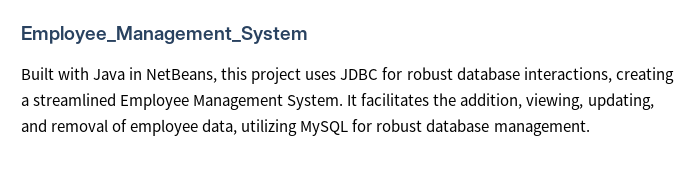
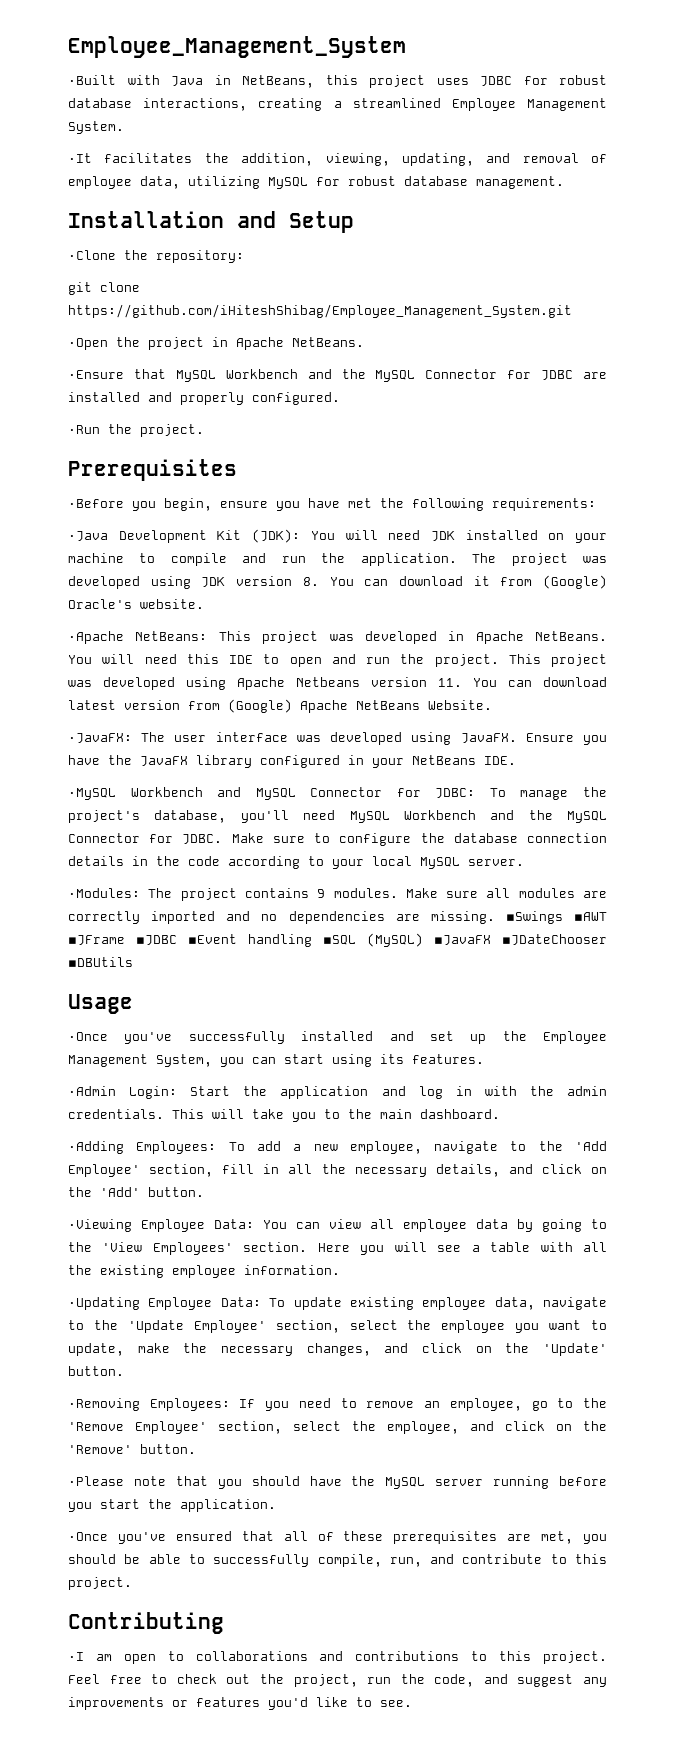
- Built with Java in NetBeans, this project uses JDBC for robust database interactions, creating a streamlined Employee Management System. It facilitates the addition, viewing, updating, and removal of employee data, utilizing MySQL for robust database management.
+ •Built with Java in NetBeans, this project uses JDBC for robust database interactions, creating a streamlined Employee Management System.
+ •It facilitates the addition, viewing, updating, and removal of employee data, utilizing MySQL for robust database management.
+ Installation and Setup
+ •Clone the repository:
+ git clone https://github.com/iHiteshShibag/Employee_Management_System.git
+ •Open the project in Apache NetBeans.
+ •Ensure that MySQL Workbench and the MySQL Connector for JDBC are installed and properly configured.
+ •Run the project.
+ Prerequisites
+ •Before you begin, ensure you have met the following requirements:
+ •Java Development Kit (JDK): You will need JDK installed on your machine to compile and run the application. The project was developed using JDK version 8. You can download it from (Google) Oracle's website.
+ •Apache NetBeans: This project was developed in Apache NetBeans. You will need this IDE to open and run the project. This project was developed using Apache Netbeans version 11. You can download latest version from (Google) Apache NetBeans Website.
+ •JavaFX: The user interface was developed using JavaFX. Ensure you have the JavaFX library configured in your NetBeans IDE.
+ •MySQL Workbench and MySQL Connector for JDBC: To manage the project's database, you'll need MySQL Workbench and the MySQL Connector for JDBC. Make sure to configure the database connection details in the code according to your local MySQL server.
+ •Modules: The project contains 9 modules. Make sure all modules are correctly imported and no dependencies are missing. ▪Swings ▪AWT ▪JFrame ▪JDBC ▪Event handling ▪SQL (MySQL) ▪JavaFX ▪JDateChooser ▪DBUtils
+ Usage
+ •Once you've successfully installed and set up the Employee Management System, you can start using its features.
+ •Admin Login: Start the application and log in with the admin credentials. This will take you to the main dashboard.
+ •Adding Employees: To add a new employee, navigate to the 'Add Employee' section, fill in all the necessary details, and click on the 'Add' button.
+ •Viewing Employee Data: You can view all employee data by going to the 'View Employees' section. Here you will see a table with all the existing employee information.
+ •Updating Employee Data: To update existing employee data, navigate to the 'Update Employee' section, select the employee you want to update, make the necessary changes, and click on the 'Update' button.
+ •Removing Employees: If you need to remove an employee, go to the 'Remove Employee' section, select the employee, and click on the 'Remove' button.
+ •Please note that you should have the MySQL server running before you start the application.
+ •Once you've ensured that all of these prerequisites are met, you should be able to successfully compile, run, and contribute to this project.
+ Contributing
+ •I am open to collaborations and contributions to this project. Feel free to check out the project, run the code, and suggest any improvements or features you'd like to see.

